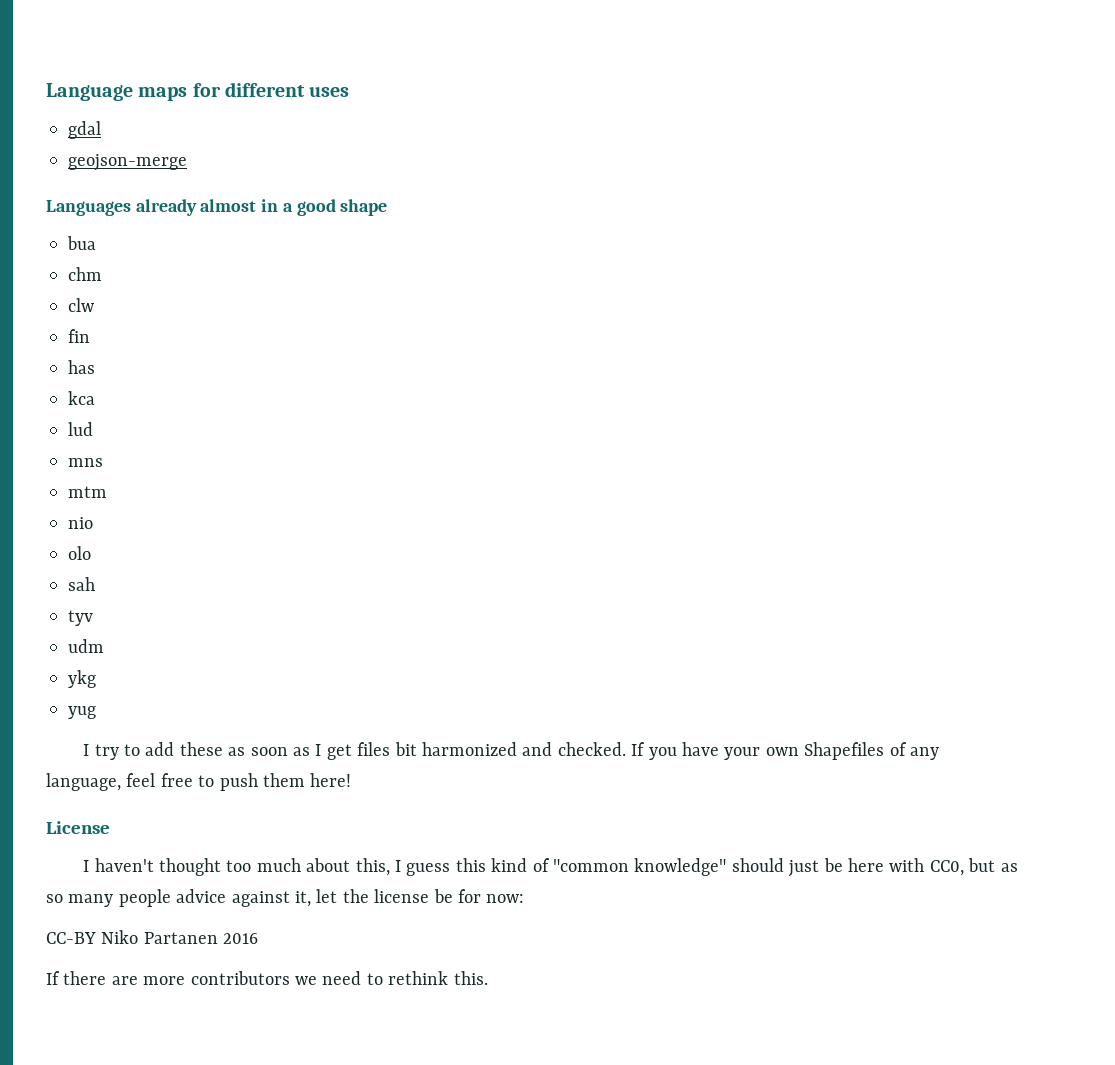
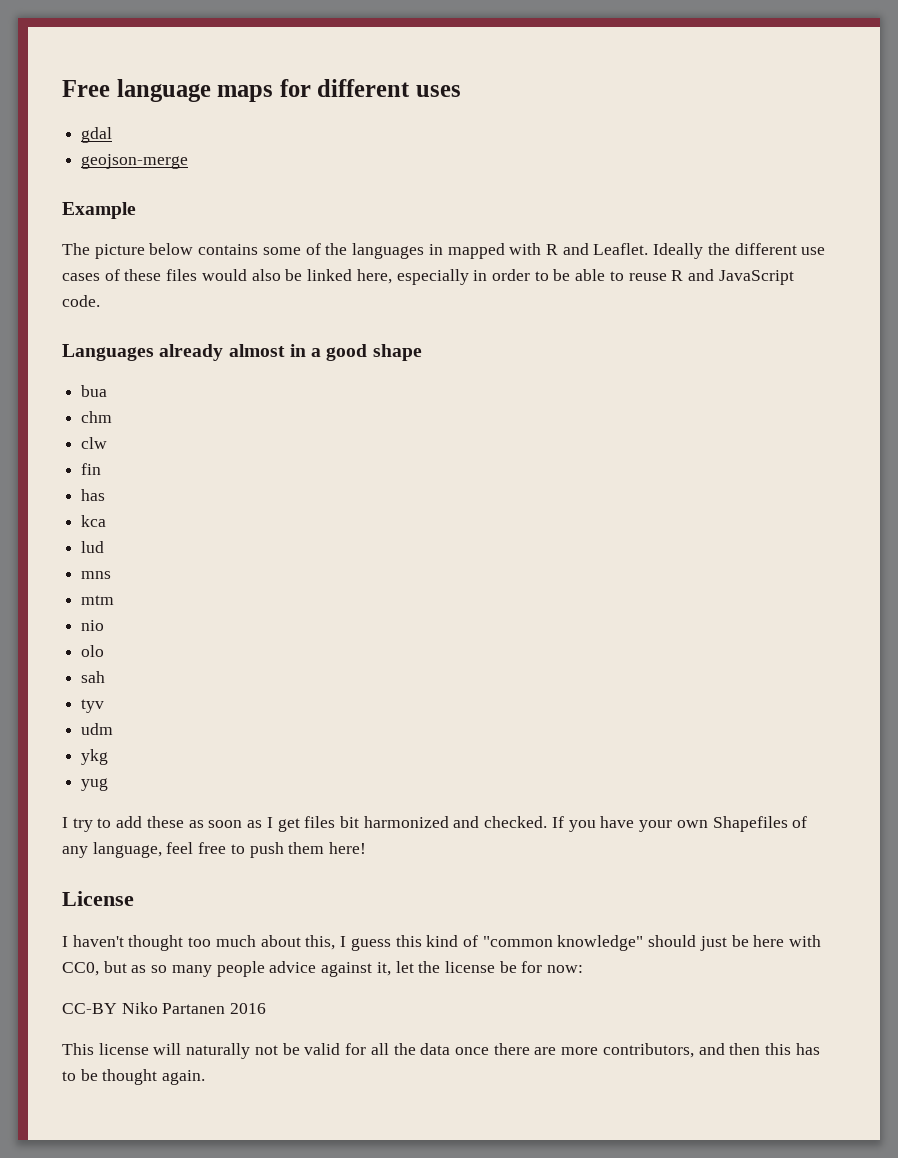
- Language maps for different uses
+ Free language maps for different uses
+ Example
+ The picture below contains some of the languages in mapped with R and Leaflet. Ideally the different use cases of these files would also be linked here, especially in order to be able to reuse R and JavaScript code.
- If there are more contributors we need to rethink this.
+ This license will naturally not be valid for all the data once there are more contributors, and then this has to be thought again.

